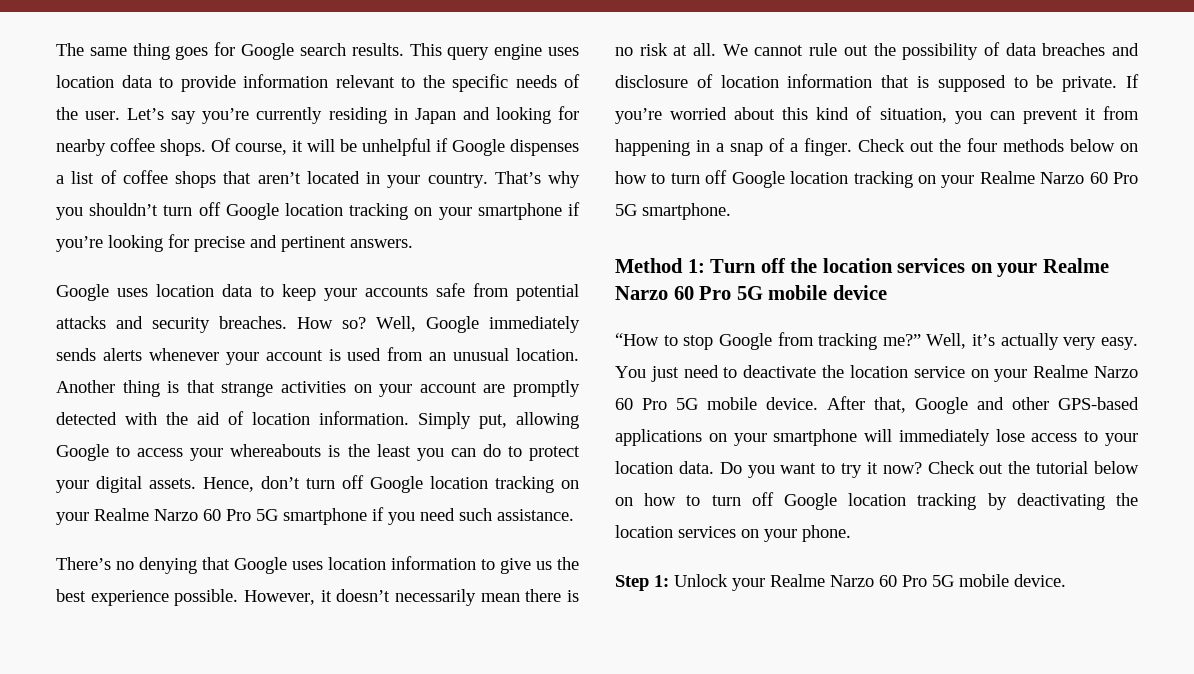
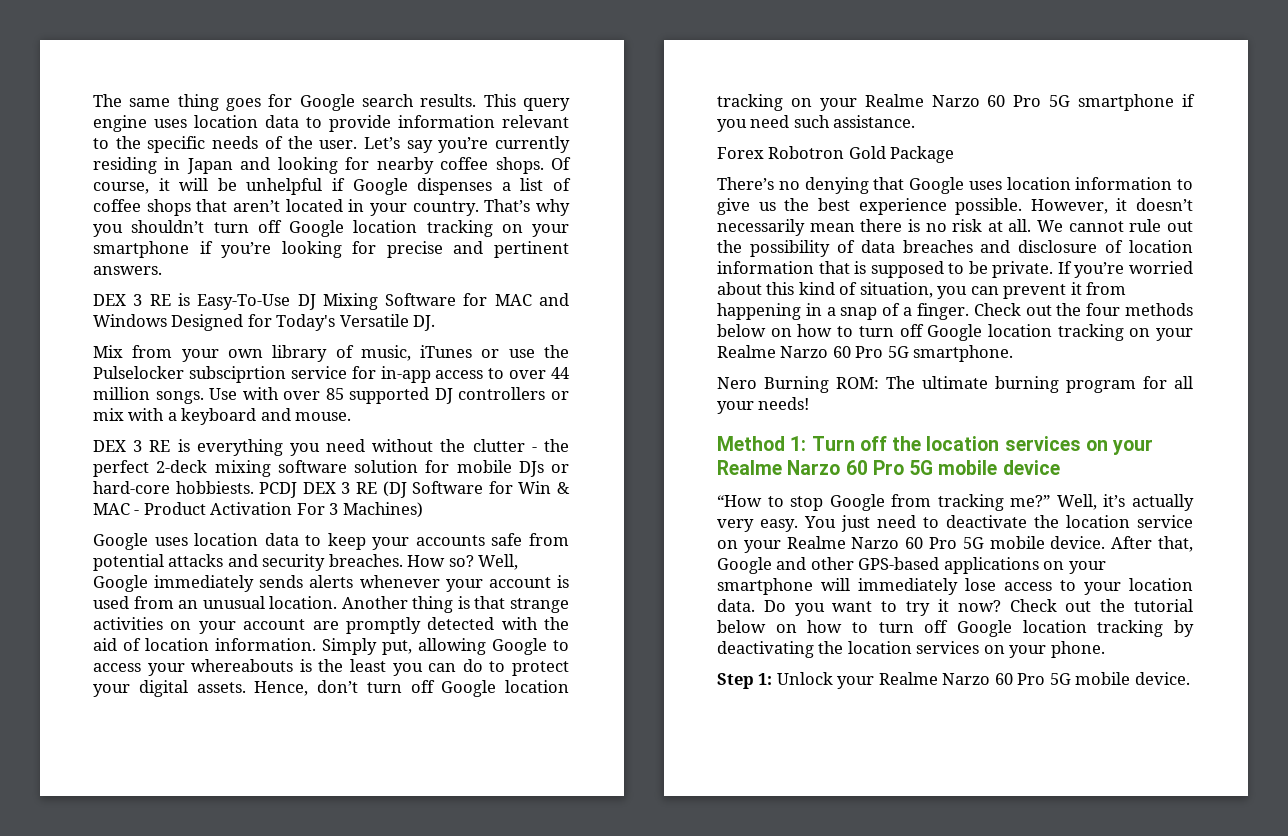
+ DEX 3 RE is Easy-To-Use DJ Mixing Software for MAC and Windows Designed for Today's Versatile DJ.
+ Mix from your own library of music, iTunes or use the Pulselocker subsciprtion service for in-app access to over 44 million songs. Use with over 85 supported DJ controllers or mix with a keyboard and mouse.
+ DEX 3 RE is everything you need without the clutter - the perfect 2-deck mixing software solution for mobile DJs or hard-core hobbiests. PCDJ DEX 3 RE (DJ Software for Win & MAC - Product Activation For 3 Machines)
+ Forex Robotron Gold Package
+ Nero Burning ROM: The ultimate burning program for all your needs!

